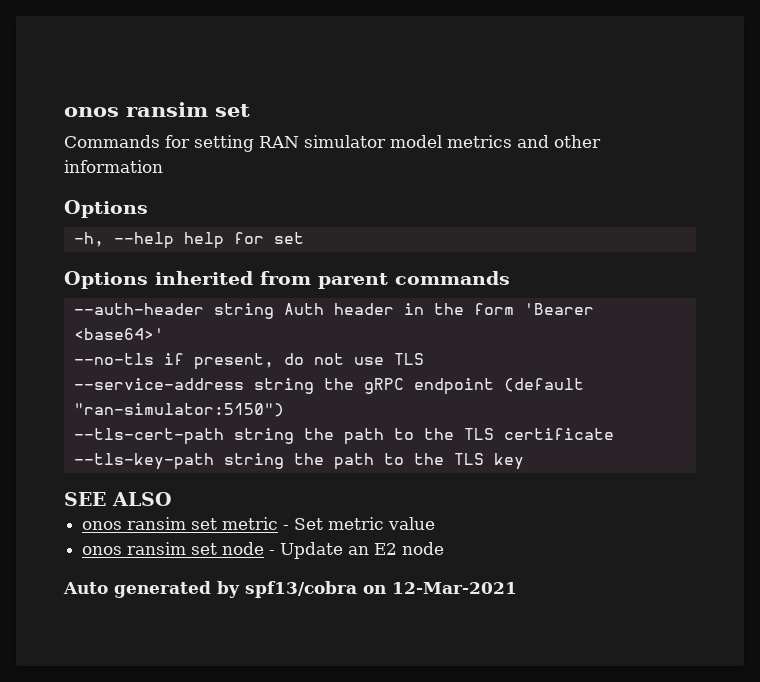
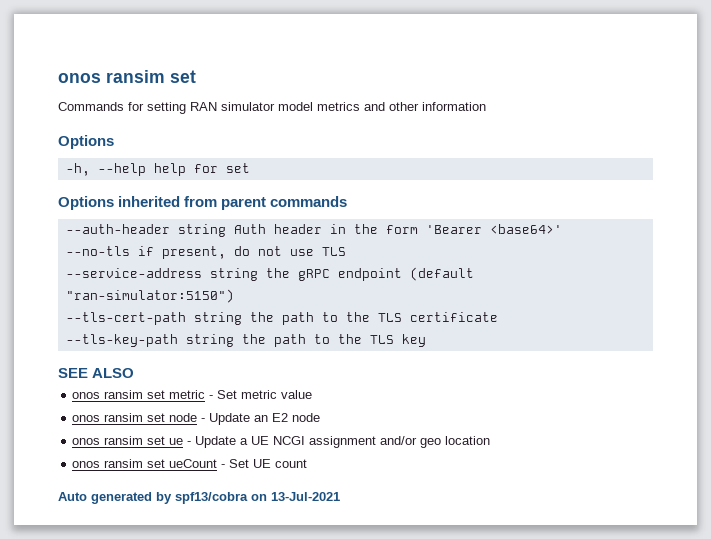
+ onos ransim set ue - Update a UE NCGI assignment and/or geo location
+ onos ransim set ueCount - Set UE count
- Auto generated by spf13/cobra on 12-Mar-2021
+ Auto generated by spf13/cobra on 13-Jul-2021

